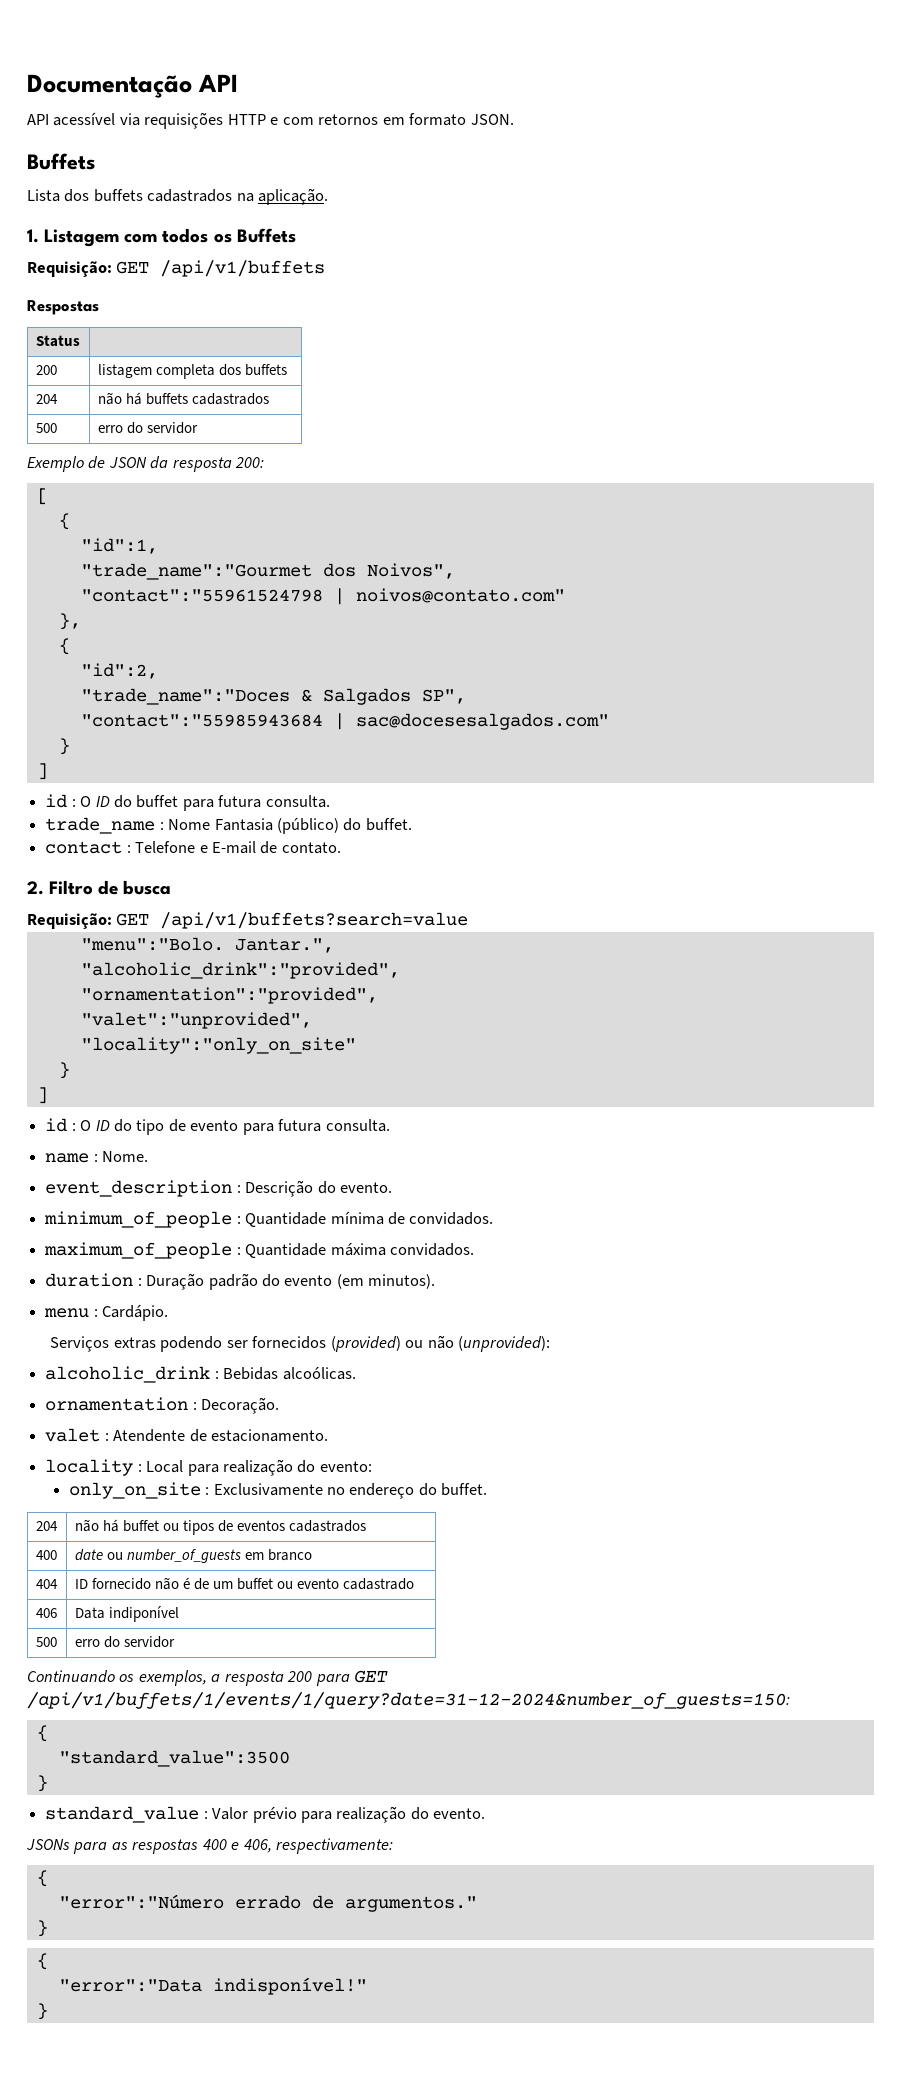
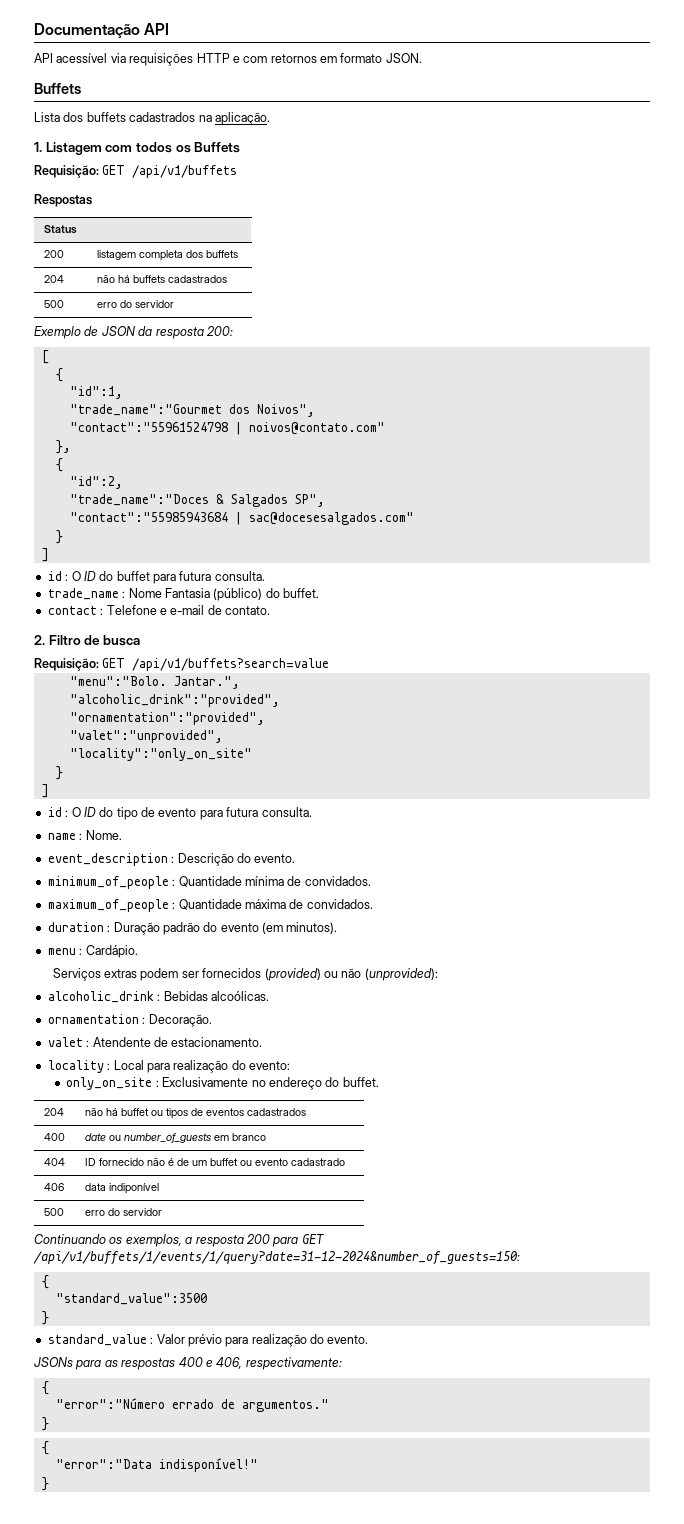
- contact : Telefone e E-mail de contato.
+ contact : Telefone e e-mail de contato.
- maximum_of_people : Quantidade máxima convidados.
+ maximum_of_people : Quantidade máxima de convidados.
- Serviços extras podendo ser fornecidos (provided) ou não (unprovided):
+ Serviços extras podem ser fornecidos (provided) ou não (unprovided):
- 406 | Data indiponível
+ 406 | data indiponível

